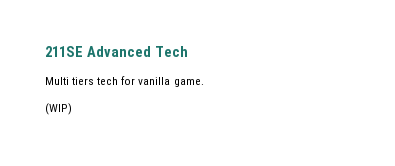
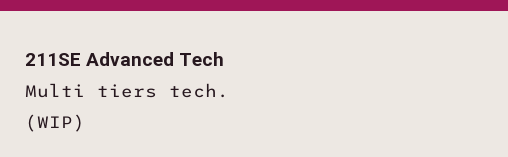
- Multi tiers tech for vanilla game.
+ Multi tiers tech.

